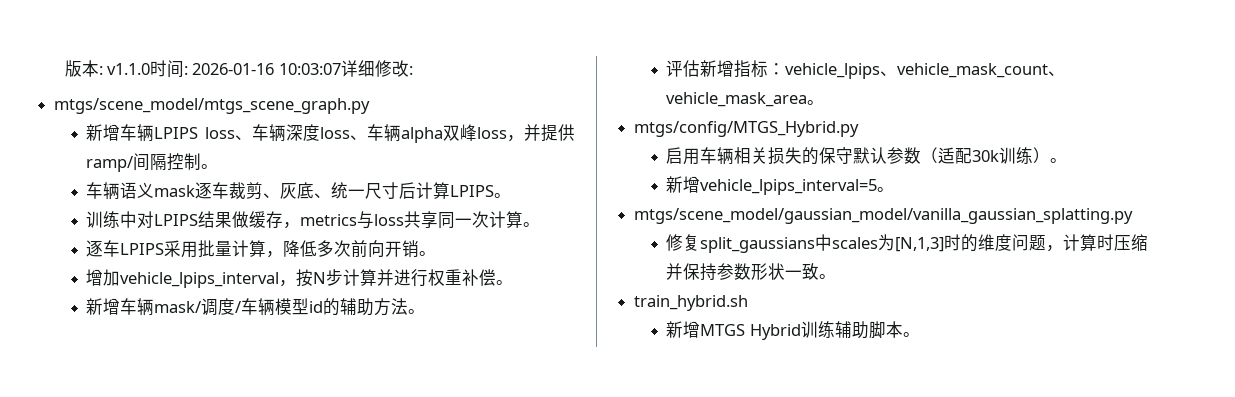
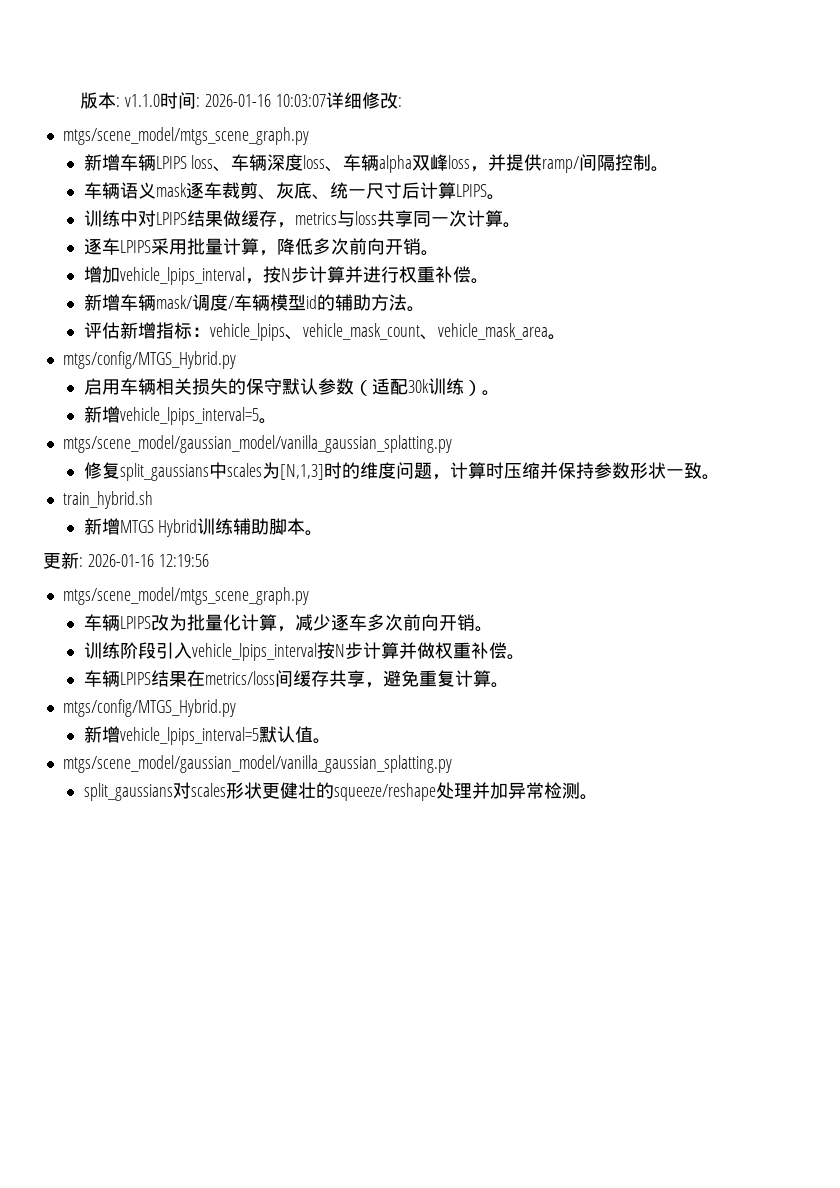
+ 更新: 2026-01-16 12:19:56
+ mtgs/scene_model/mtgs_scene_graph.py
+ 车辆LPIPS改为批量化计算，减少逐车多次前向开销。
+ 训练阶段引入vehicle_lpips_interval按N步计算并做权重补偿。
+ 车辆LPIPS结果在metrics/loss间缓存共享，避免重复计算。
+ mtgs/config/MTGS_Hybrid.py
+ 新增vehicle_lpips_interval=5默认值。
+ mtgs/scene_model/gaussian_model/vanilla_gaussian_splatting.py
+ split_gaussians对scales形状更健壮的squeeze/reshape处理并加异常检测。

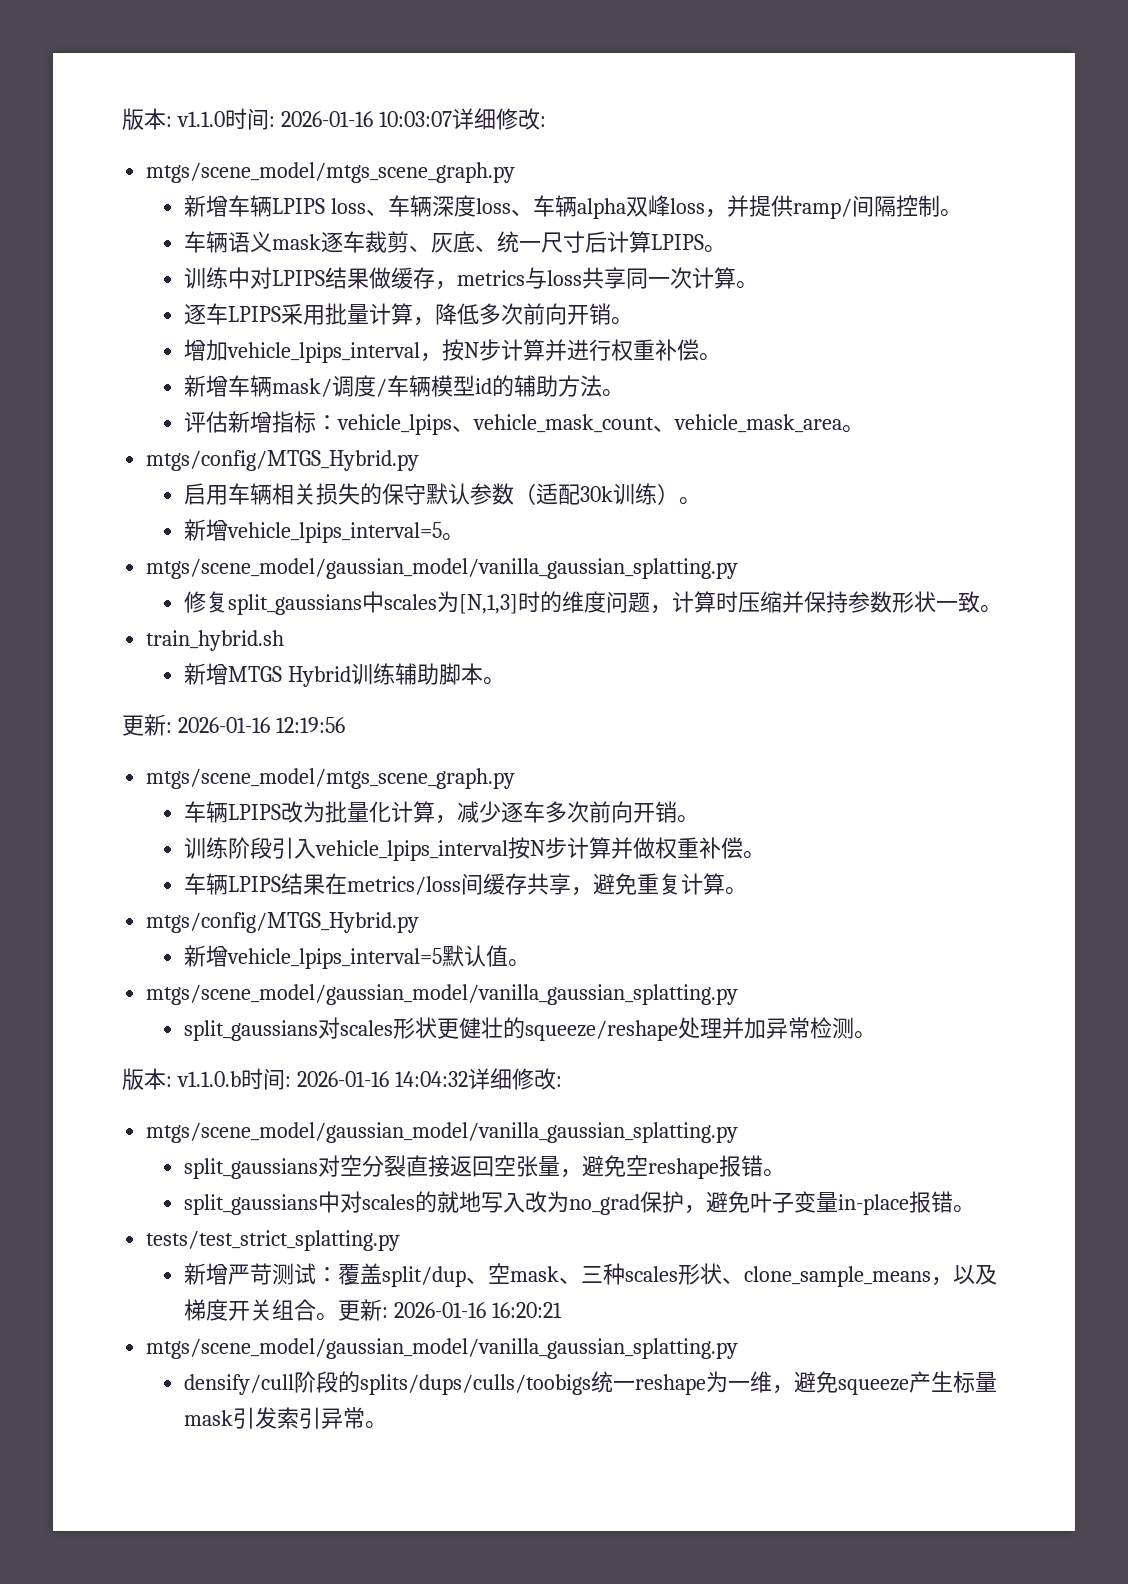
+ 版本: v1.1.0.b时间: 2026-01-16 14:04:32详细修改:
+ mtgs/scene_model/gaussian_model/vanilla_gaussian_splatting.py
+ split_gaussians对空分裂直接返回空张量，避免空reshape报错。
+ split_gaussians中对scales的就地写入改为no_grad保护，避免叶子变量in-place报错。
+ tests/test_strict_splatting.py
+ 新增严苛测试：覆盖split/dup、空mask、三种scales形状、clone_sample_means，以及梯度开关组合。更新: 2026-01-16 16:20:21
+ mtgs/scene_model/gaussian_model/vanilla_gaussian_splatting.py
+ densify/cull阶段的splits/dups/culls/toobigs统一reshape为一维，避免squeeze产生标量mask引发索引异常。

